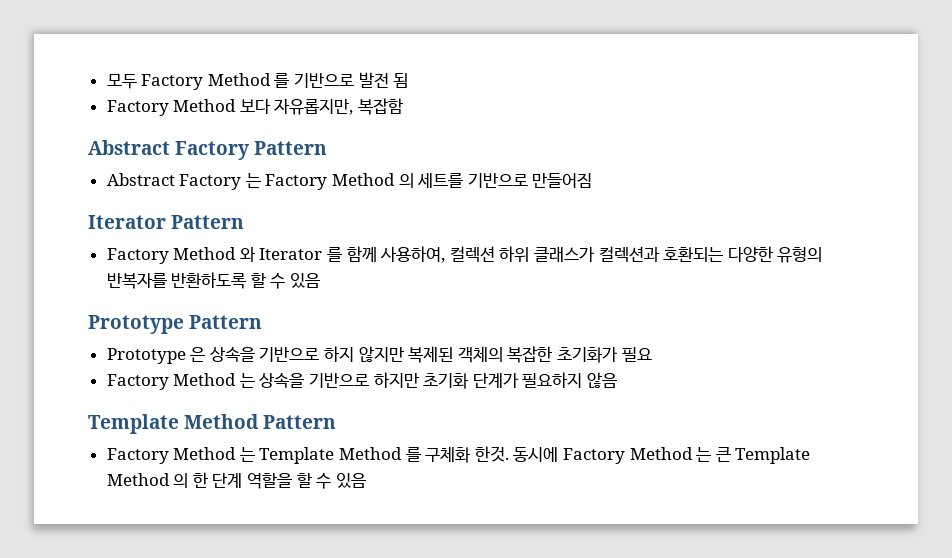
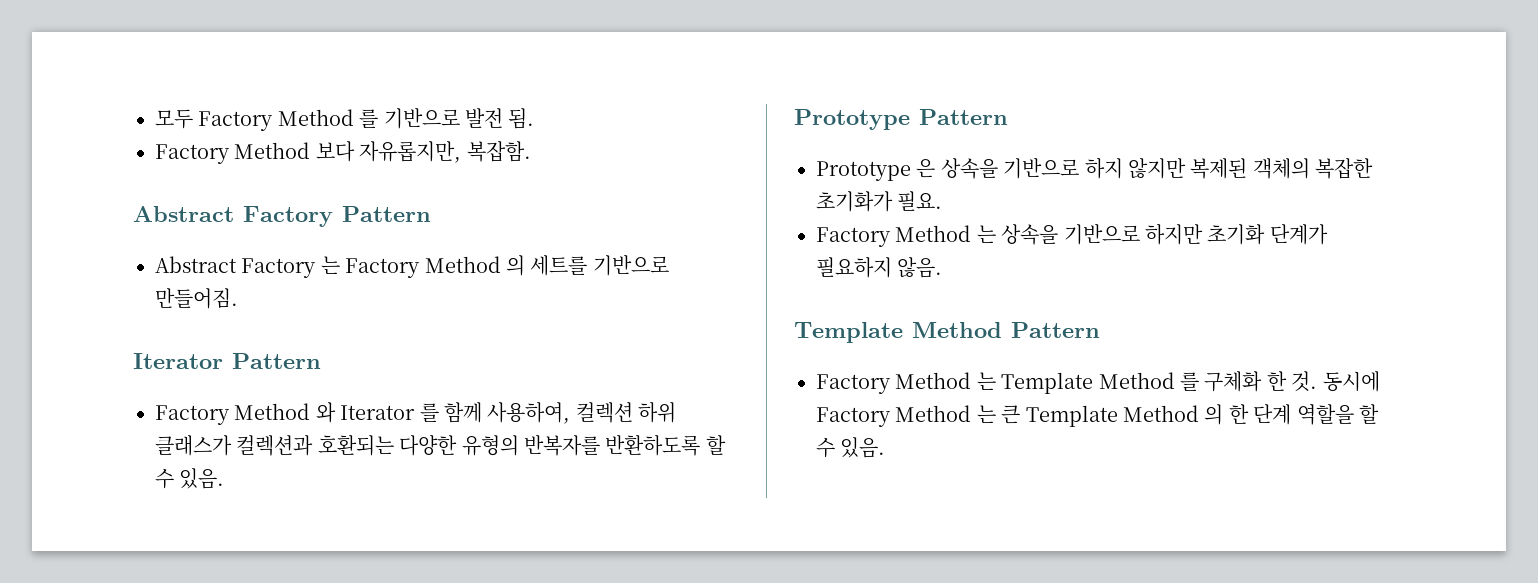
- 모두 Factory Method 를 기반으로 발전 됨
+ 모두 Factory Method 를 기반으로 발전 됨.
- Factory Method 보다 자유롭지만, 복잡함
+ Factory Method 보다 자유롭지만, 복잡함.
- Abstract Factory 는 Factory Method 의 세트를 기반으로 만들어짐
+ Abstract Factory 는 Factory Method 의 세트를 기반으로 만들어짐.
- Factory Method 와 Iterator 를 함께 사용하여, 컬렉션 하위 클래스가 컬렉션과 호환되는 다양한 유형의 반복자를 반환하도록 할 수 있음
+ Factory Method 와 Iterator 를 함께 사용하여, 컬렉션 하위 클래스가 컬렉션과 호환되는 다양한 유형의 반복자를 반환하도록 할 수 있음.
- Prototype 은 상속을 기반으로 하지 않지만 복제된 객체의 복잡한 초기화가 필요
+ Prototype 은 상속을 기반으로 하지 않지만 복제된 객체의 복잡한 초기화가 필요.
- Factory Method 는 상속을 기반으로 하지만 초기화 단계가 필요하지 않음
+ Factory Method 는 상속을 기반으로 하지만 초기화 단계가 필요하지 않음.
- Factory Method 는 Template Method 를 구체화 한것.
+ Factory Method 는 Template Method 를 구체화 한 것.
- 동시에 Factory Method 는 큰 Template Method 의 한 단계 역할을 할 수 있음
+ 동시에 Factory Method 는 큰 Template Method 의 한 단계 역할을 할 수 있음.

